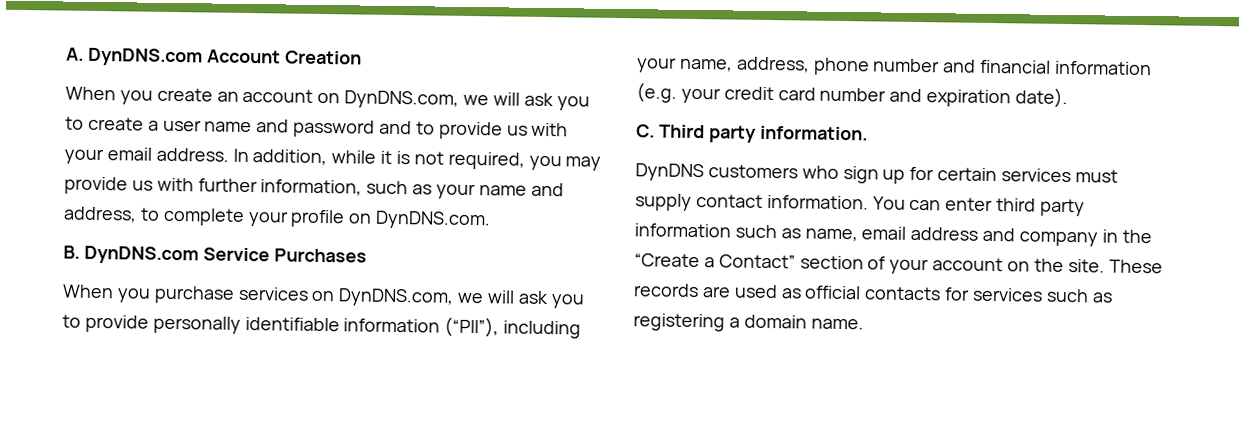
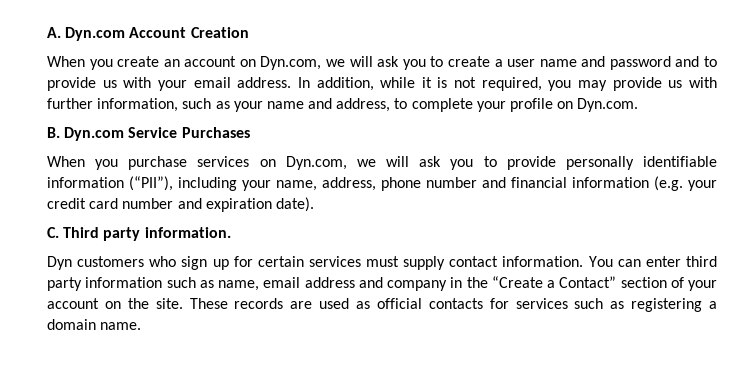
- A. DynDNS.com Account Creation
+ A. Dyn.com Account Creation
- When you create an account on DynDNS.com, we will ask you to create a user name and password and to provide us with your email address.
+ When you create an account on Dyn.com, we will ask you to create a user name and password and to provide us with your email address.
- In addition, while it is not required, you may provide us with further information, such as your name and address, to complete your profile on DynDNS.com.
+ In addition, while it is not required, you may provide us with further information, such as your name and address, to complete your profile on Dyn.com.
- B. DynDNS.com Service Purchases
+ B. Dyn.com Service Purchases
- When you purchase services on DynDNS.com, we will ask you to provide personally identifiable information (“PII”), including your name, address, phone number and financial information (e.g. your credit card number and expiration date).
+ When you purchase services on Dyn.com, we will ask you to provide personally identifiable information (“PII”), including your name, address, phone number and financial information (e.g. your credit card number and expiration date).
- DynDNS customers who sign up for certain services must supply contact information.
+ Dyn customers who sign up for certain services must supply contact information.

